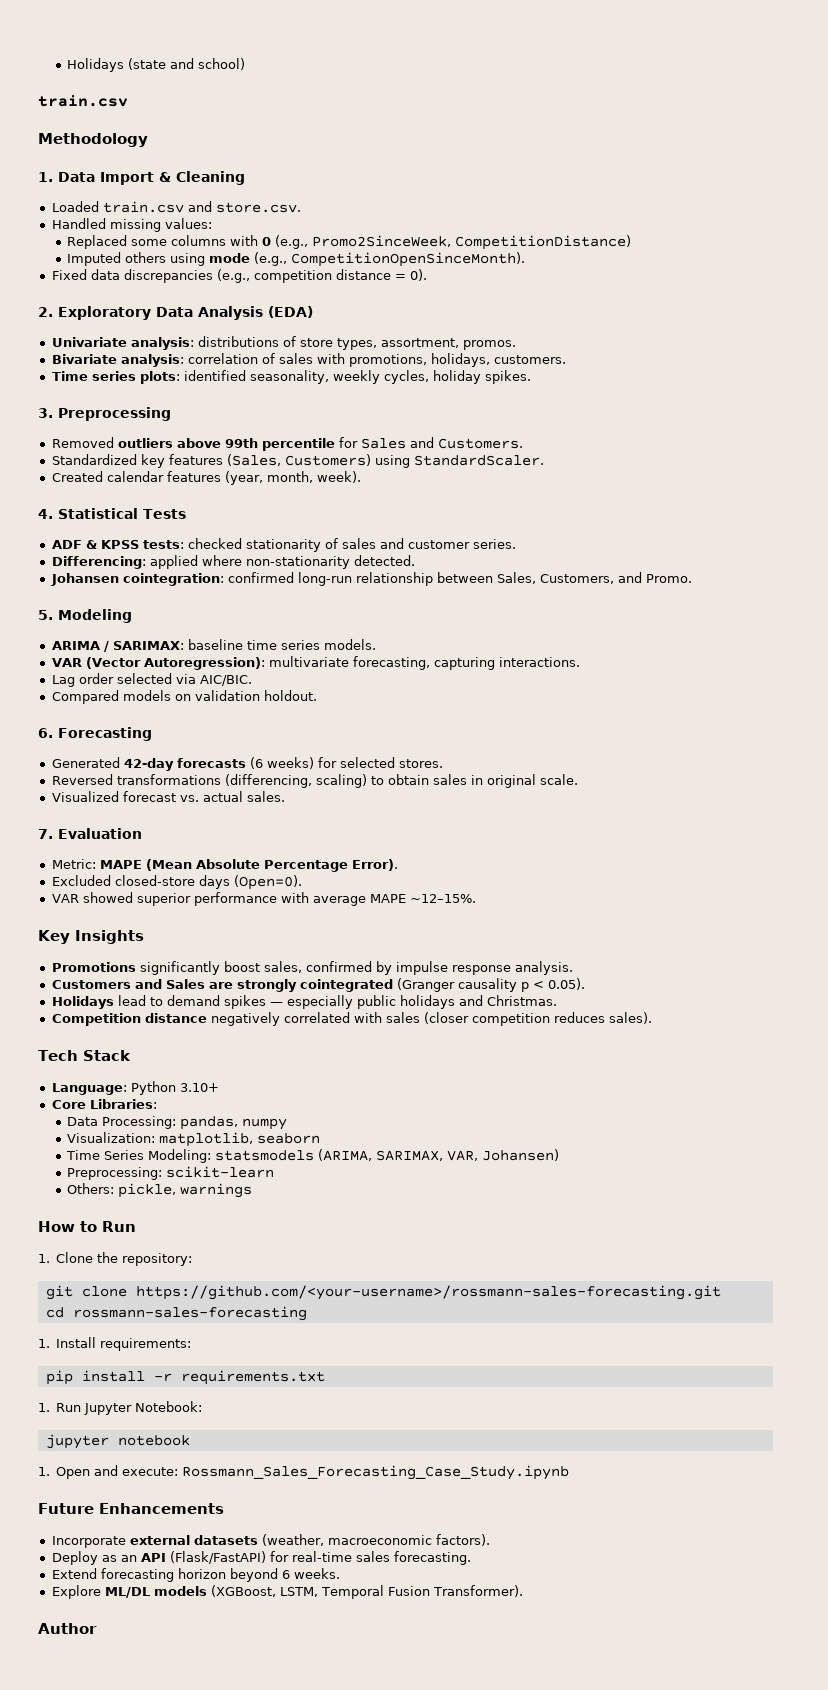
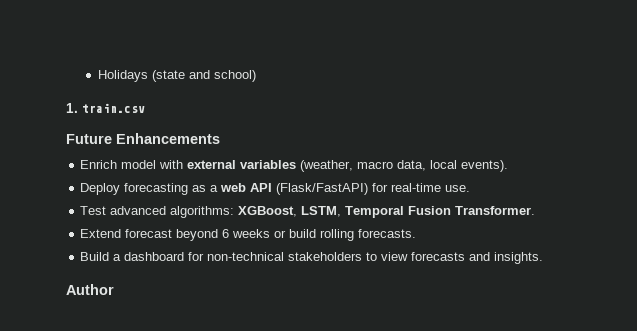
  Holidays (state and school)
- train.csv
+ 1. train.csv
- Methodology
- 1. Data Import & Cleaning
- Loaded train.csv and store.csv.
- Handled missing values:
- Replaced some columns with 0 (e.g., Promo2SinceWeek, CompetitionDistance)
- Imputed others using mode (e.g., CompetitionOpenSinceMonth).
- Fixed data discrepancies (e.g., competition distance = 0).
- 2. Exploratory Data Analysis (EDA)
- Univariate analysis: distributions of store types, assortment, promos.
- Bivariate analysis: correlation of sales with promotions, holidays, customers.
- Time series plots: identified seasonality, weekly cycles, holiday spikes.
- 3. Preprocessing
- Removed outliers above 99th percentile for Sales and Customers.
- Standardized key features (Sales, Customers) using StandardScaler.
- Created calendar features (year, month, week).
- 4. Statistical Tests
- ADF & KPSS tests: checked stationarity of sales and customer series.
- Differencing: applied where non-stationarity detected.
- Johansen cointegration: confirmed long-run relationship between Sales, Customers, and Promo.
- 5. Modeling
- ARIMA / SARIMAX: baseline time series models.
- VAR (Vector Autoregression): multivariate forecasting, capturing interactions.
- Lag order selected via AIC/BIC.
- Compared models on validation holdout.
- 6. Forecasting
- Generated 42-day forecasts (6 weeks) for selected stores.
- Reversed transformations (differencing, scaling) to obtain sales in original scale.
- Visualized forecast vs. actual sales.
- 7. Evaluation
- Metric: MAPE (Mean Absolute Percentage Error).
- Excluded closed-store days (Open=0).
- VAR showed superior performance with average MAPE ~12–15%.
- Key Insights
- Promotions significantly boost sales, confirmed by impulse response analysis.
- Customers and Sales are strongly cointegrated (Granger causality p < 0.05).
- Holidays lead to demand spikes — especially public holidays and Christmas.
- Competition distance negatively correlated with sales (closer competition reduces sales).
- Tech Stack
- Language: Python 3.10+
- Core Libraries:
- Data Processing: pandas, numpy
- Visualization: matplotlib, seaborn
- Time Series Modeling: statsmodels (ARIMA, SARIMAX, VAR, Johansen)
- Preprocessing: scikit-learn
- Others: pickle, warnings
- How to Run
- 1. Clone the repository:
- git clone https://github.com/<your-username>/rossmann-sales-forecasting.git
- cd rossmann-sales-forecasting
- 1. Install requirements:
- pip install -r requirements.txt
- 1. Run Jupyter Notebook:
- jupyter notebook
- 1. Open and execute: Rossmann_Sales_Forecasting_Case_Study.ipynb
  Future Enhancements
- Incorporate external datasets (weather, macroeconomic factors).
- Deploy as an API (Flask/FastAPI) for real-time sales forecasting.
- Extend forecasting horizon beyond 6 weeks.
- Explore ML/DL models (XGBoost, LSTM, Temporal Fusion Transformer).
+ Enrich model with external variables (weather, macro data, local events).
+ Deploy forecasting as a web API (Flask/FastAPI) for real-time use.
+ Test advanced algorithms: XGBoost, LSTM, Temporal Fusion Transformer.
+ Extend forecast beyond 6 weeks or build rolling forecasts.
+ Build a dashboard for non-technical stakeholders to view forecasts and insights.

